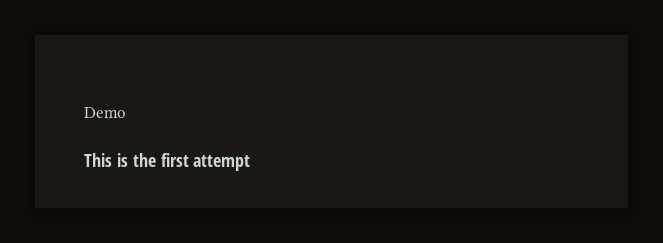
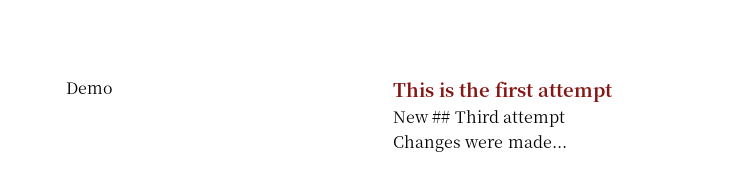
+ New ## Third attempt
+ Changes were made...

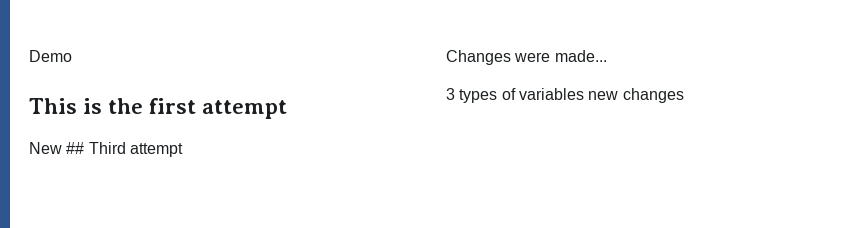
+ 3 types of variables new changes

